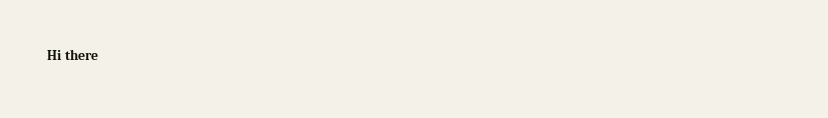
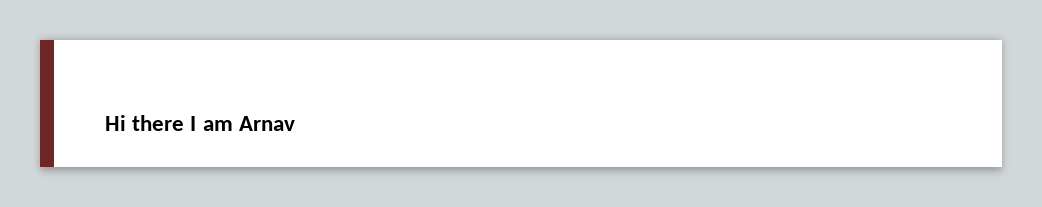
- Hi there
+ Hi there I am Arnav

